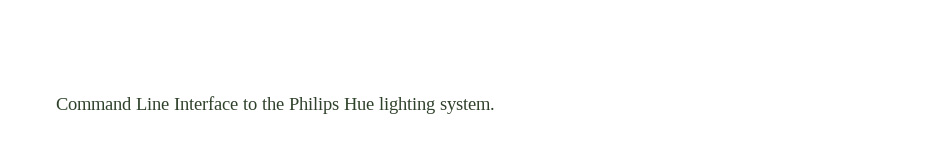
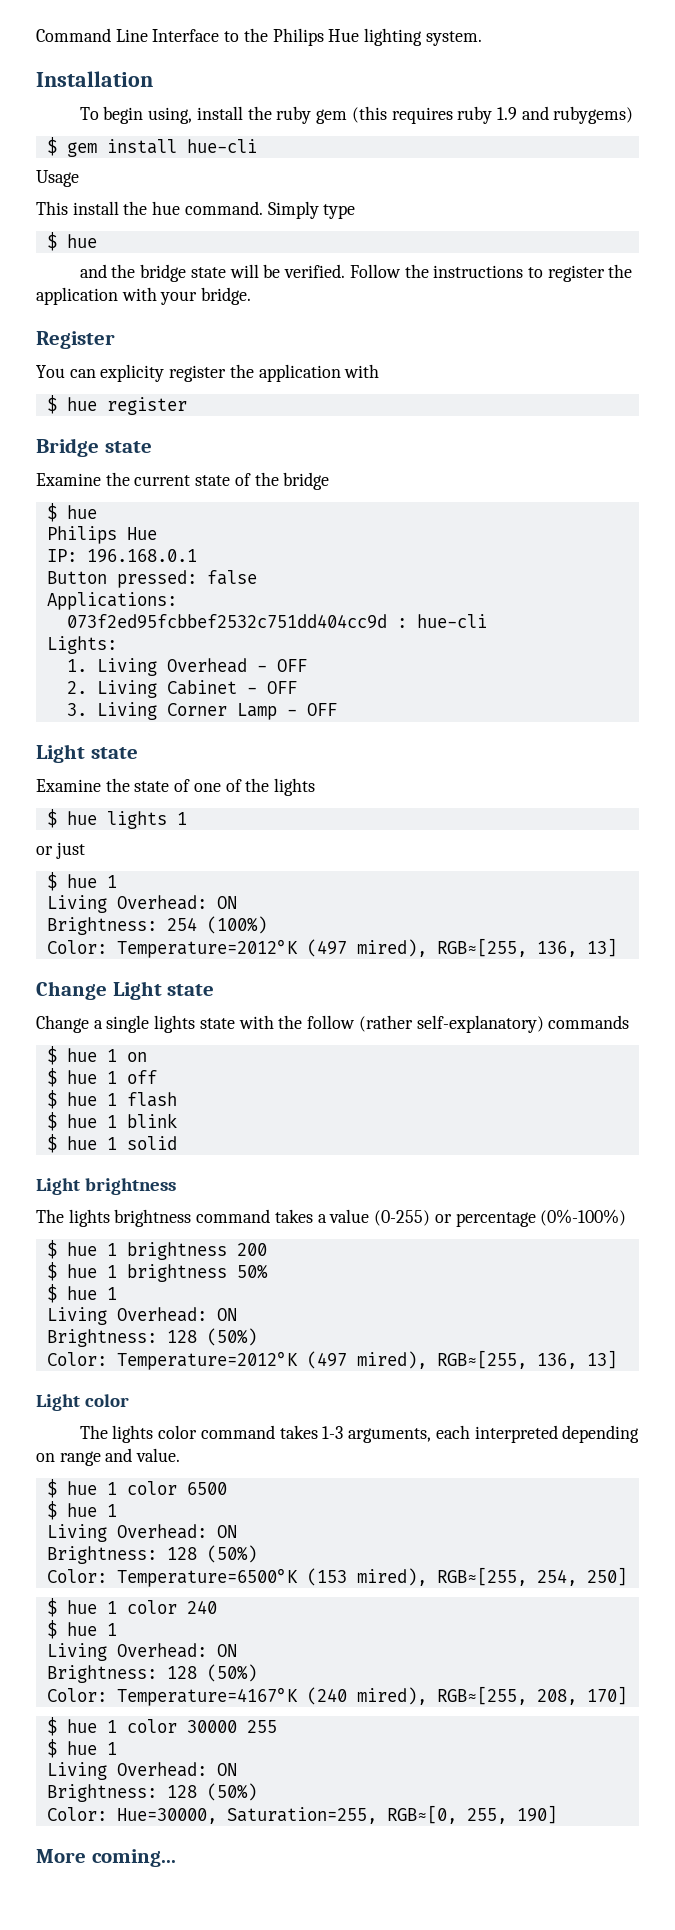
+ Installation
+ To begin using, install the ruby gem (this requires ruby 1.9 and rubygems)
+ $ gem install hue-cli
+ Usage
+ This install the hue command. Simply type
+ $ hue
+ and the bridge state will be verified. Follow the instructions to register the application with your bridge.
+ Register
+ You can explicity register the application with
+ $ hue register
+ Bridge state
+ Examine the current state of the bridge
+ $ hue
+ Philips Hue
+ IP: 196.168.0.1
+ Button pressed: false
+ Applications:
+ 073f2ed95fcbbef2532c751dd404cc9d : hue-cli
+ Lights:
+ 1. Living Overhead - OFF
+ 2. Living Cabinet - OFF
+ 3. Living Corner Lamp - OFF
+ Light state
+ Examine the state of one of the lights
+ $ hue lights 1
+ or just
+ $ hue 1
+ Living Overhead: ON
+ Brightness: 254 (100%)
+ Color: Temperature=2012°K (497 mired), RGB≈[255, 136, 13]
+ Change Light state
+ Change a single lights state with the follow (rather self-explanatory) commands
+ $ hue 1 on
+ $ hue 1 off
+ $ hue 1 flash
+ $ hue 1 blink
+ $ hue 1 solid
+ Light brightness
+ The lights brightness command takes a value (0-255) or percentage (0%-100%)
+ $ hue 1 brightness 200
+ $ hue 1 brightness 50%
+ $ hue 1
+ Living Overhead: ON
+ Brightness: 128 (50%)
+ Color: Temperature=2012°K (497 mired), RGB≈[255, 136, 13]
+ Light color
+ The lights color command takes 1-3 arguments, each interpreted depending on range and value.
+ $ hue 1 color 6500
+ $ hue 1
+ Living Overhead: ON
+ Brightness: 128 (50%)
+ Color: Temperature=6500°K (153 mired), RGB≈[255, 254, 250]
+ $ hue 1 color 240
+ $ hue 1
+ Living Overhead: ON
+ Brightness: 128 (50%)
+ Color: Temperature=4167°K (240 mired), RGB≈[255, 208, 170]
+ $ hue 1 color 30000 255
+ $ hue 1
+ Living Overhead: ON
+ Brightness: 128 (50%)
+ Color: Hue=30000, Saturation=255, RGB≈[0, 255, 190]
+ More coming...

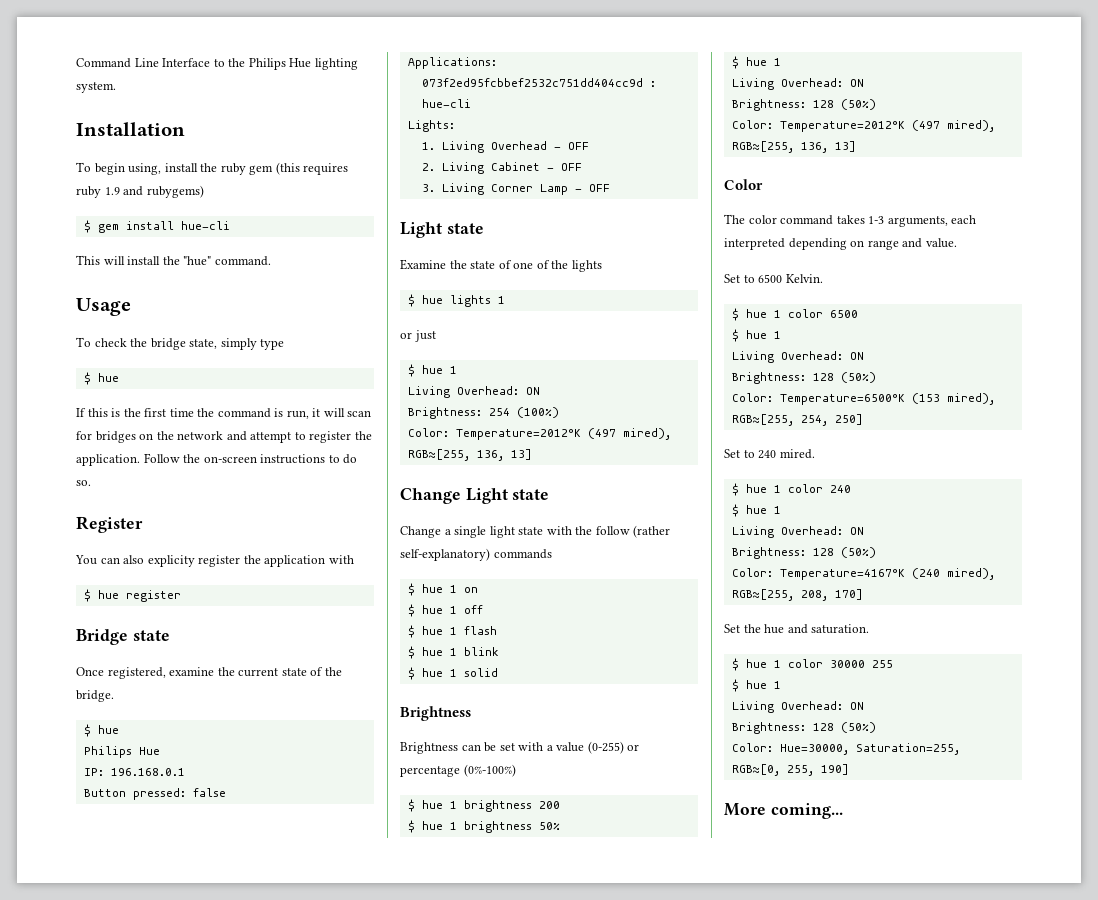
+ This will install the "hue" command.
  Usage
- This install the hue command. Simply type
+ To check the bridge state, simply type
  $ hue
- and the bridge state will be verified. Follow the instructions to register the application with your bridge.
+ If this is the first time the command is run, it will scan for bridges on the network and attempt to register the application. Follow the on-screen instructions to do so.
- You can explicity register the application with
+ You can also explicity register the application with
- Examine the current state of the bridge
+ Once registered, examine the current state of the bridge.
- Change a single lights state with the follow (rather self-explanatory) commands
+ Change a single light state with the follow (rather self-explanatory) commands
  $ hue 1 solid
- Light brightness
- The lights brightness command takes a value (0-255) or percentage (0%-100%)
+ Brightness
+ Brightness can be set with a value (0-255) or percentage (0%-100%)
- Light color
- The lights color command takes 1-3 arguments, each interpreted depending on range and value.
+ Color
+ The color command takes 1-3 arguments, each interpreted depending on range and value.
+ Set to 6500 Kelvin.
+ Set to 240 mired.
+ Set the hue and saturation.

